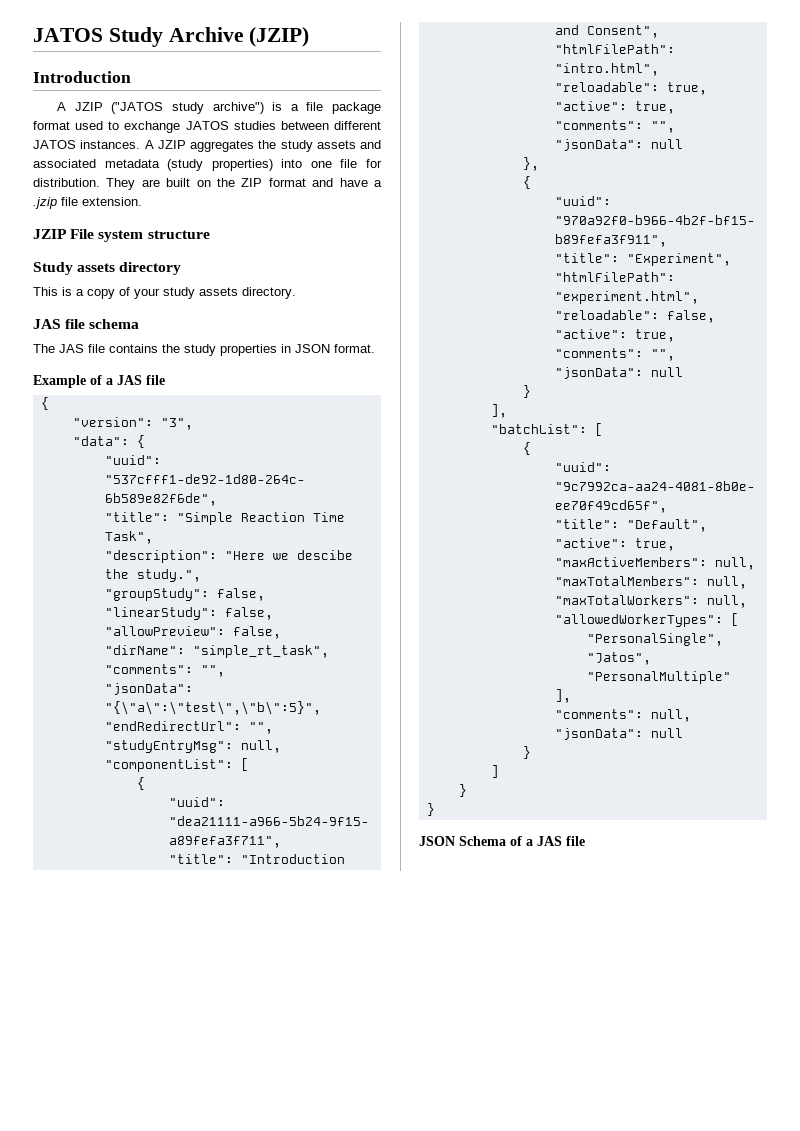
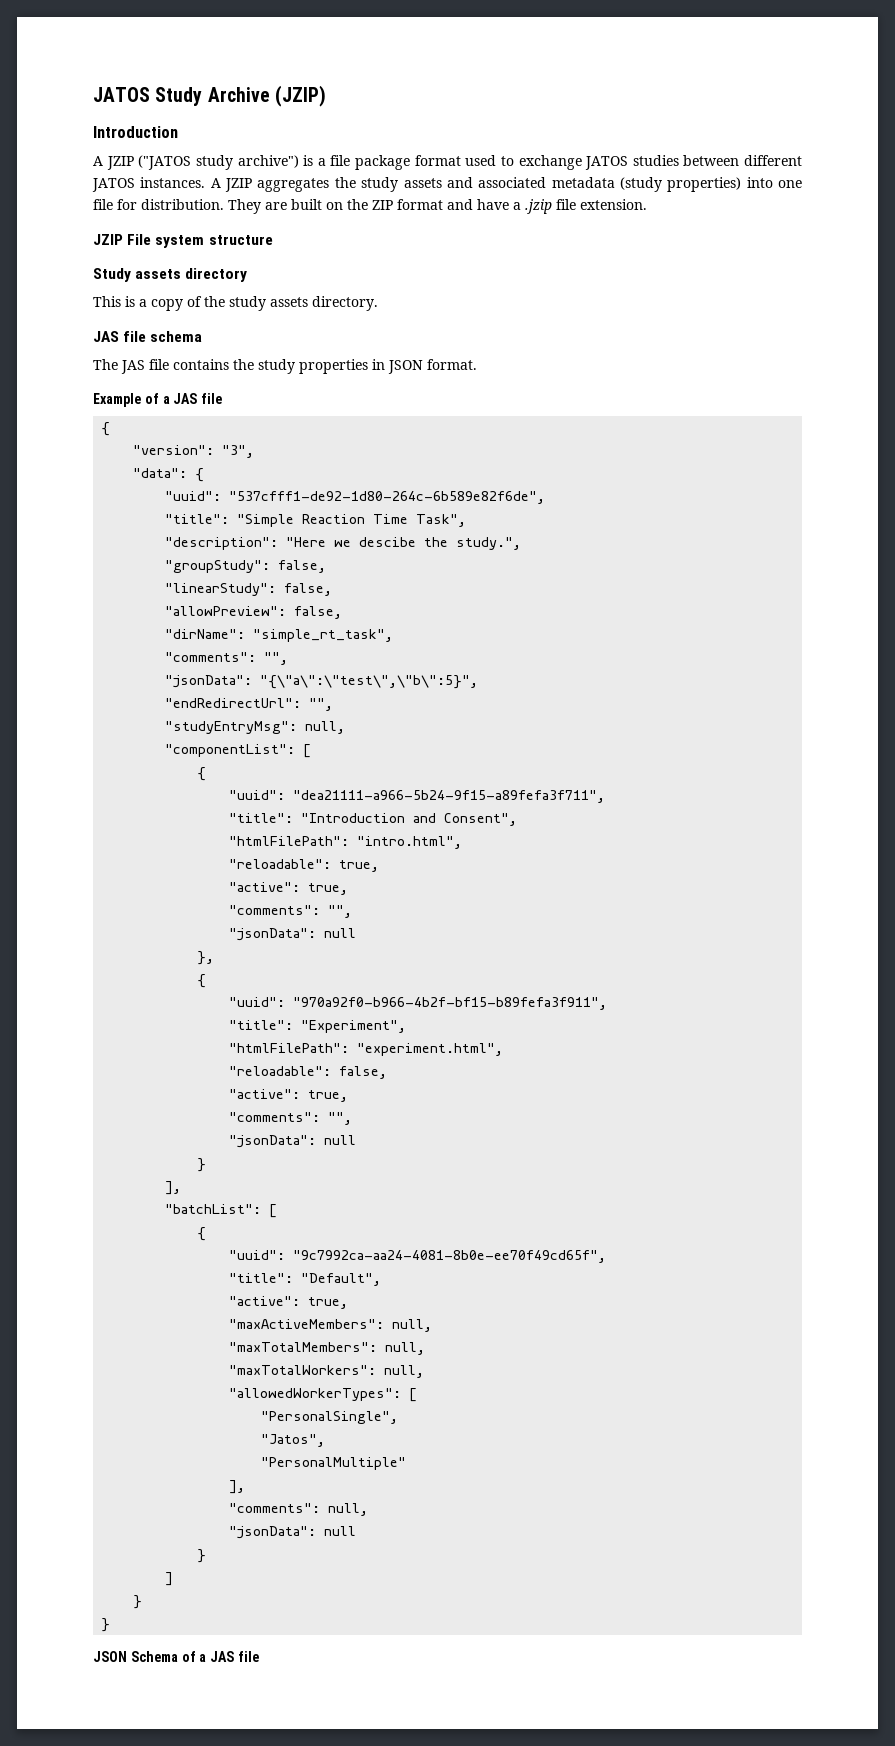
- This is a copy of your study assets directory.
+ This is a copy of the study assets directory.

